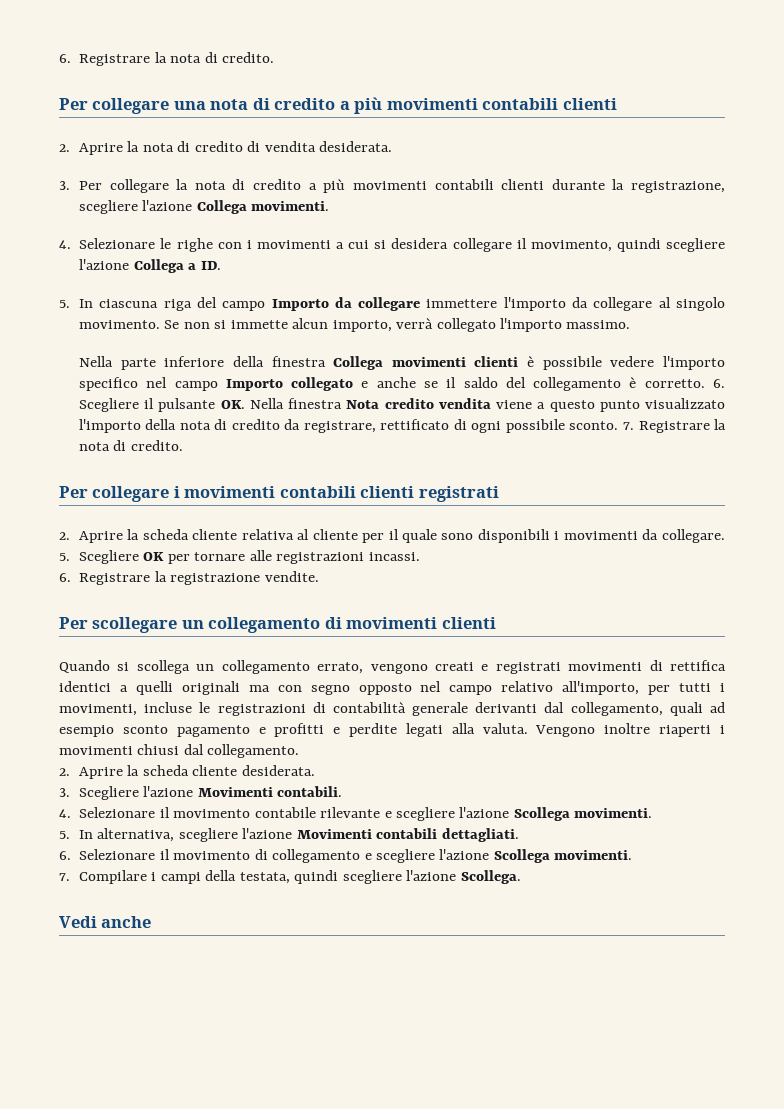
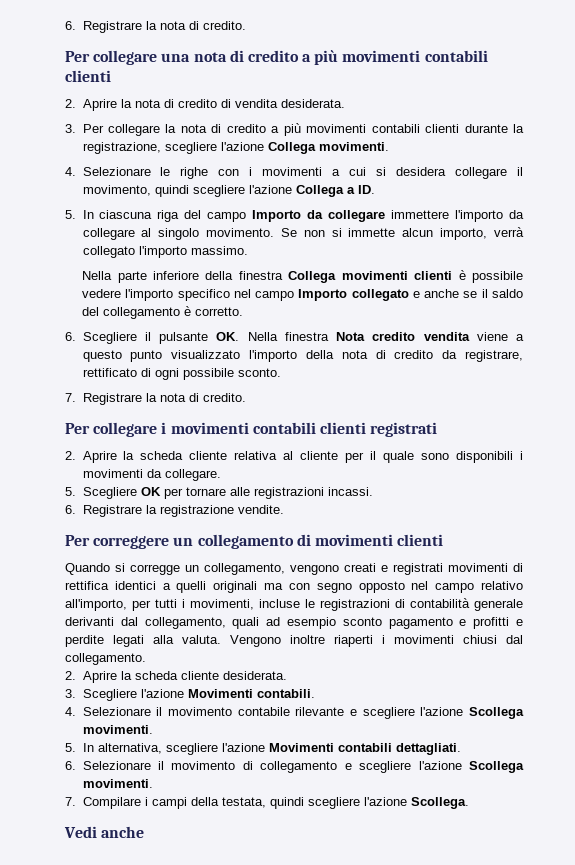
- Nella parte inferiore della finestra Collega movimenti clienti è possibile vedere l'importo specifico nel campo Importo collegato e anche se il saldo del collegamento è corretto. 6. Scegliere il pulsante OK. Nella finestra Nota credito vendita viene a questo punto visualizzato l'importo della nota di credito da registrare, rettificato di ogni possibile sconto. 7. Registrare la nota di credito.
+ Nella parte inferiore della finestra Collega movimenti clienti è possibile vedere l'importo specifico nel campo Importo collegato e anche se il saldo del collegamento è corretto.
+ 6. Scegliere il pulsante OK. Nella finestra Nota credito vendita viene a questo punto visualizzato l'importo della nota di credito da registrare, rettificato di ogni possibile sconto.
+ 7. Registrare la nota di credito.
- Per scollegare un collegamento di movimenti clienti
+ Per correggere un collegamento di movimenti clienti
- Quando si scollega un collegamento errato, vengono creati e registrati movimenti di rettifica identici a quelli originali ma con segno opposto nel campo relativo all'importo, per tutti i movimenti, incluse le registrazioni di contabilità generale derivanti dal collegamento, quali ad esempio sconto pagamento e profitti e perdite legati alla valuta.
+ Quando si corregge un collegamento, vengono creati e registrati movimenti di rettifica identici a quelli originali ma con segno opposto nel campo relativo all'importo, per tutti i movimenti, incluse le registrazioni di contabilità generale derivanti dal collegamento, quali ad esempio sconto pagamento e profitti e perdite legati alla valuta.

